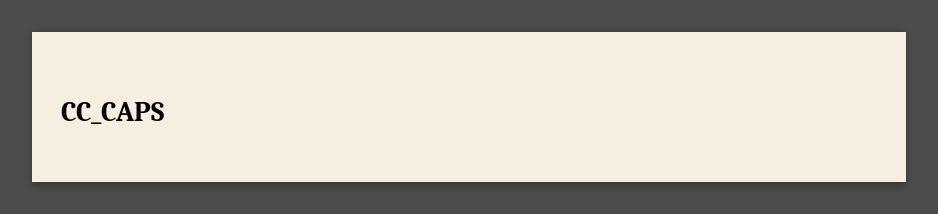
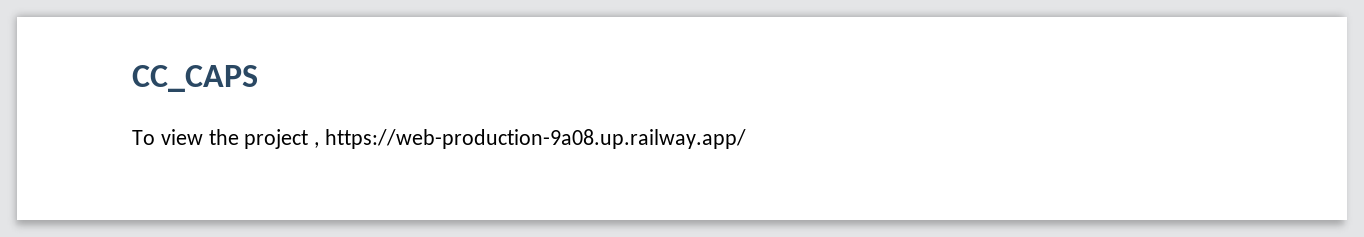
+ To view the project , https://web-production-9a08.up.railway.app/

